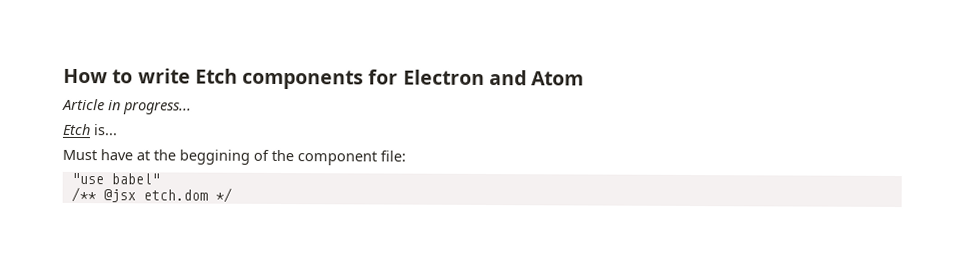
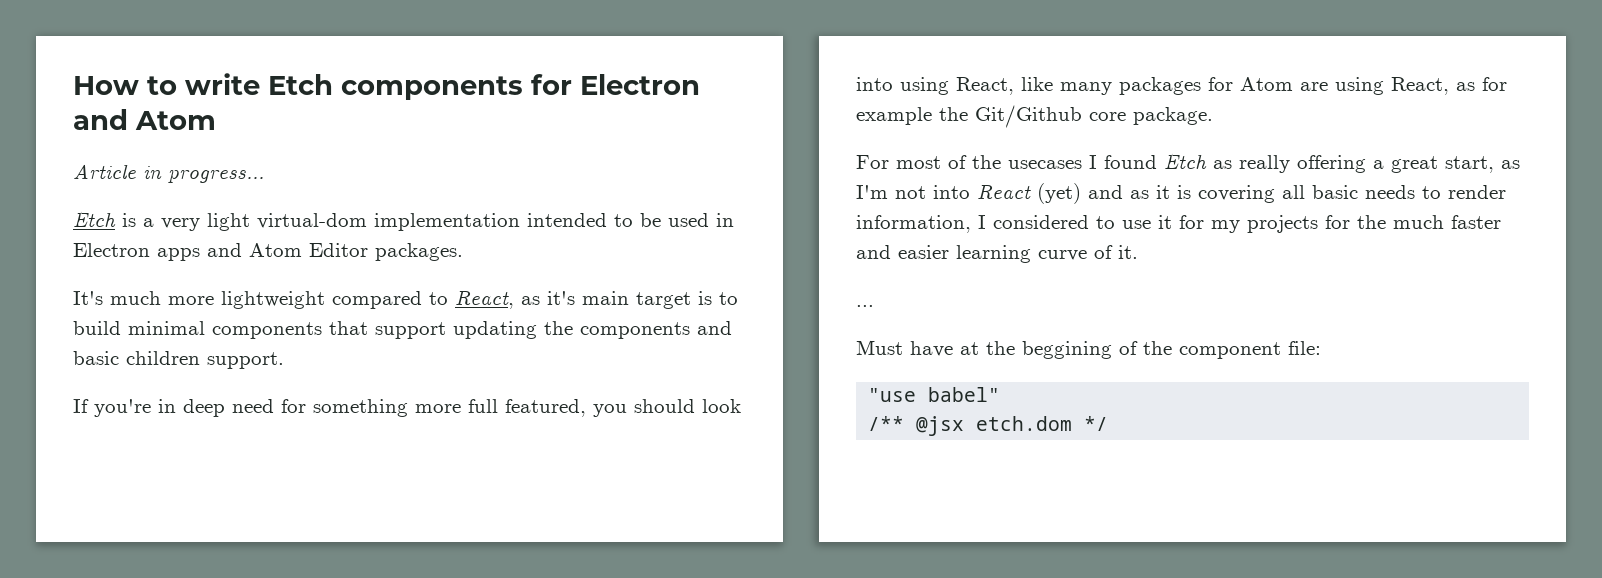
- Etch is...
+ Etch is a very light virtual-dom implementation intended to be used in Electron apps and Atom Editor packages.
+ It's much more lightweight compared to React, as it's main target is to build minimal components that support updating the components and basic children support.
+ If you're in deep need for something more full featured, you should look into using React, like many packages for Atom are using React, as for example the Git/Github core package.
+ For most of the usecases I found Etch as really offering a great start, as I'm not into React (yet) and as it is covering all basic needs to render information, I considered to use it for my projects for the much faster and easier learning curve of it.
+ ...

